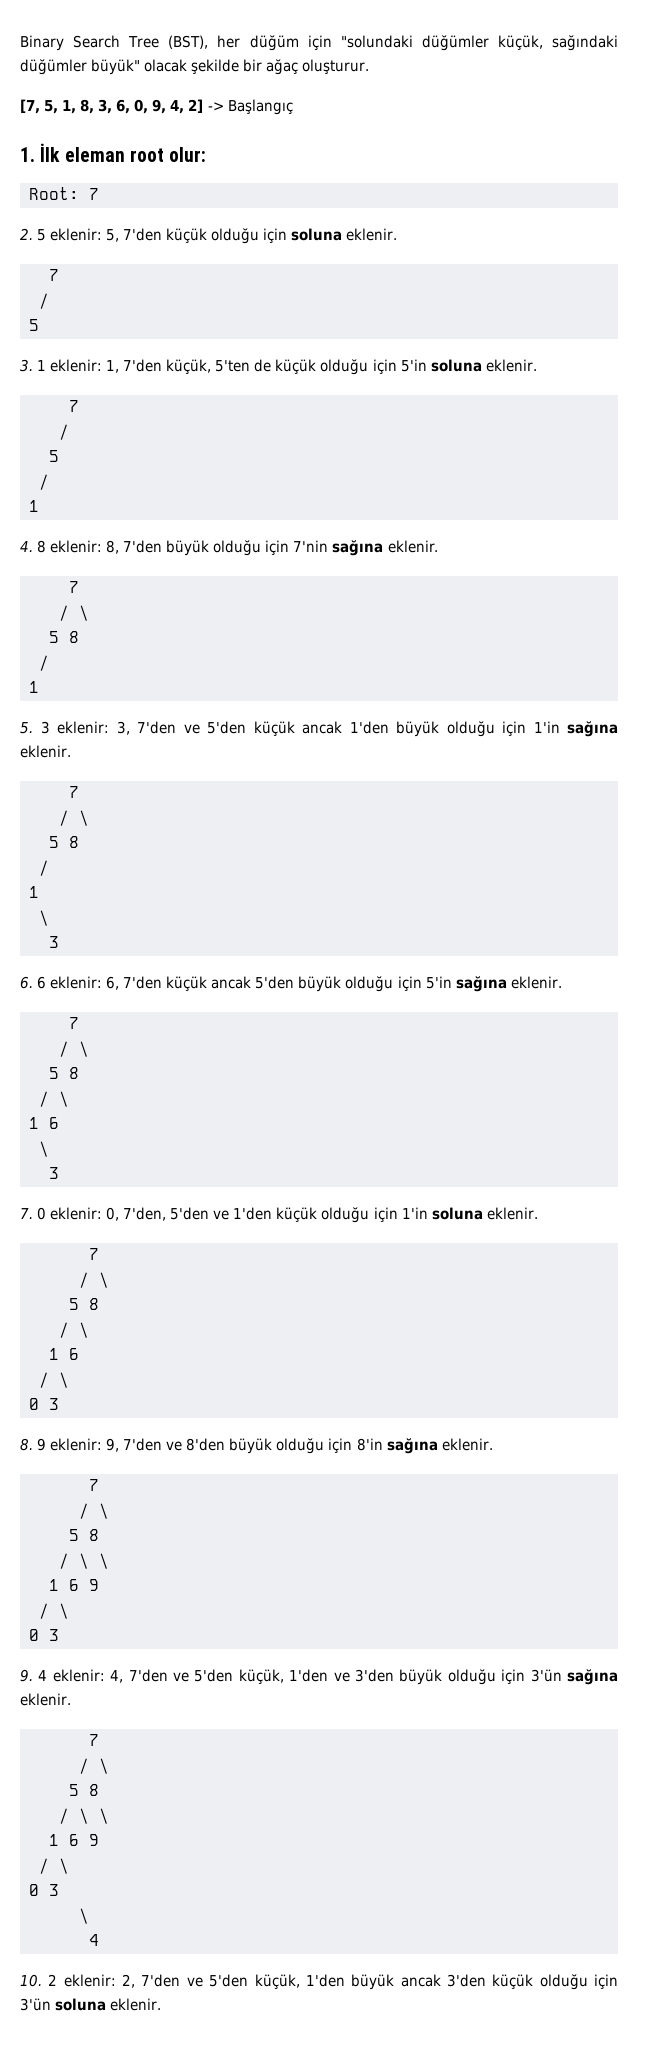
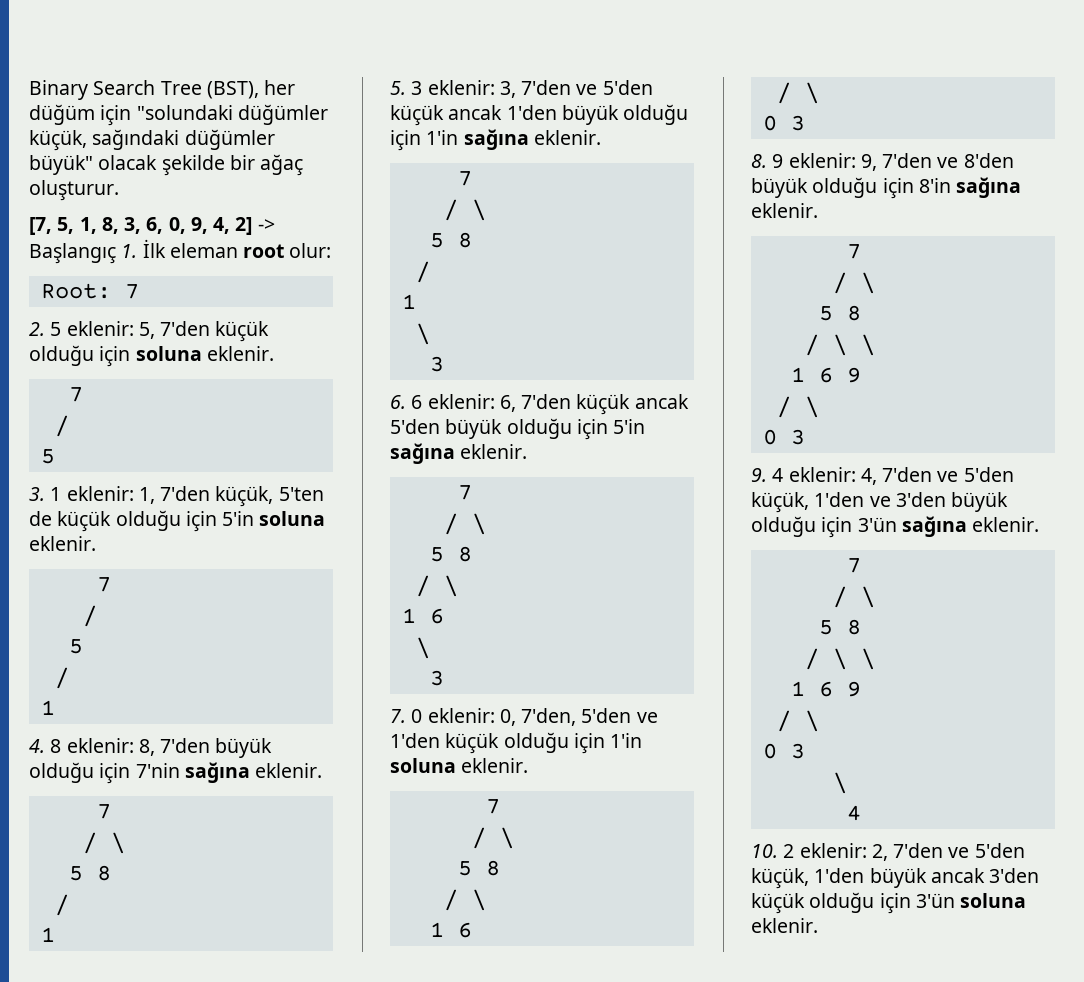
- [7, 5, 1, 8, 3, 6, 0, 9, 4, 2] -> Başlangıç
- 1. İlk eleman root olur:
+ [7, 5, 1, 8, 3, 6, 0, 9, 4, 2] -> Başlangıç 1. İlk eleman root olur:

